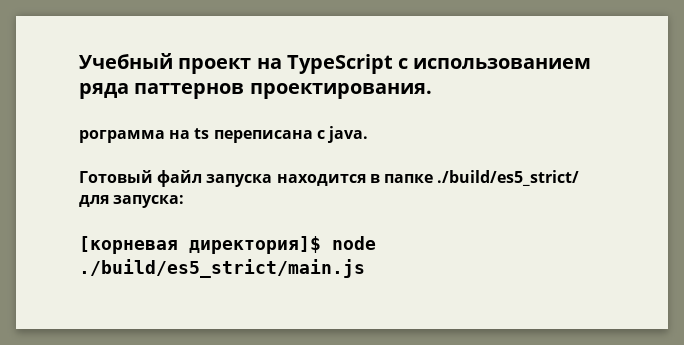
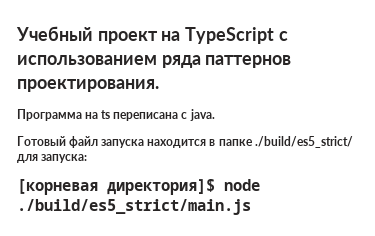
- рограмма на ts переписана с java.
+ Программа на ts переписана с java.

